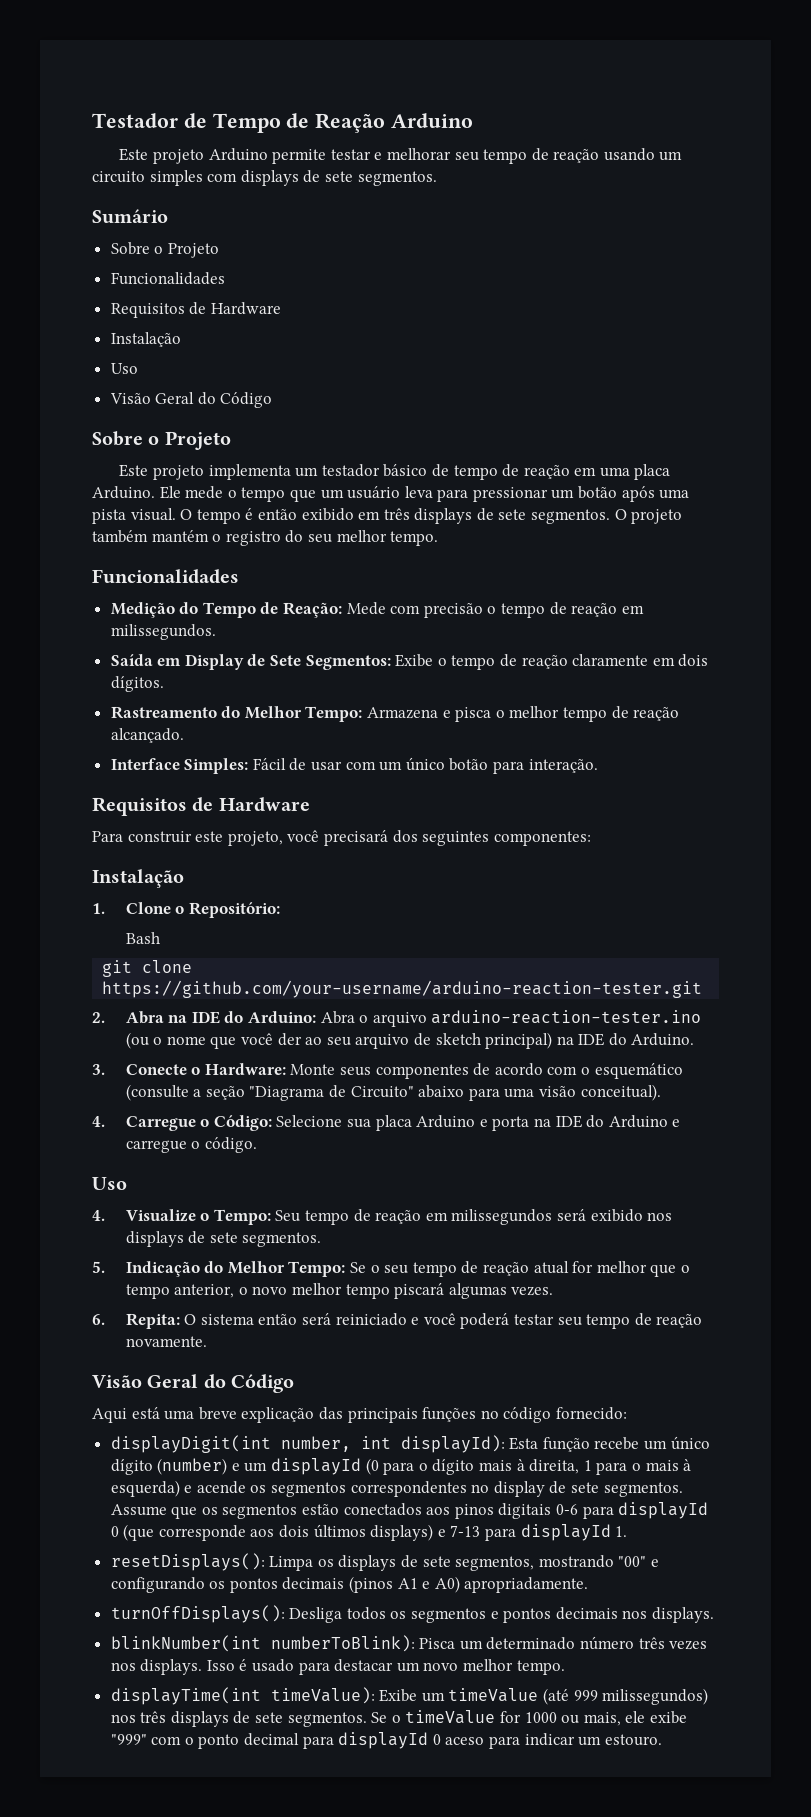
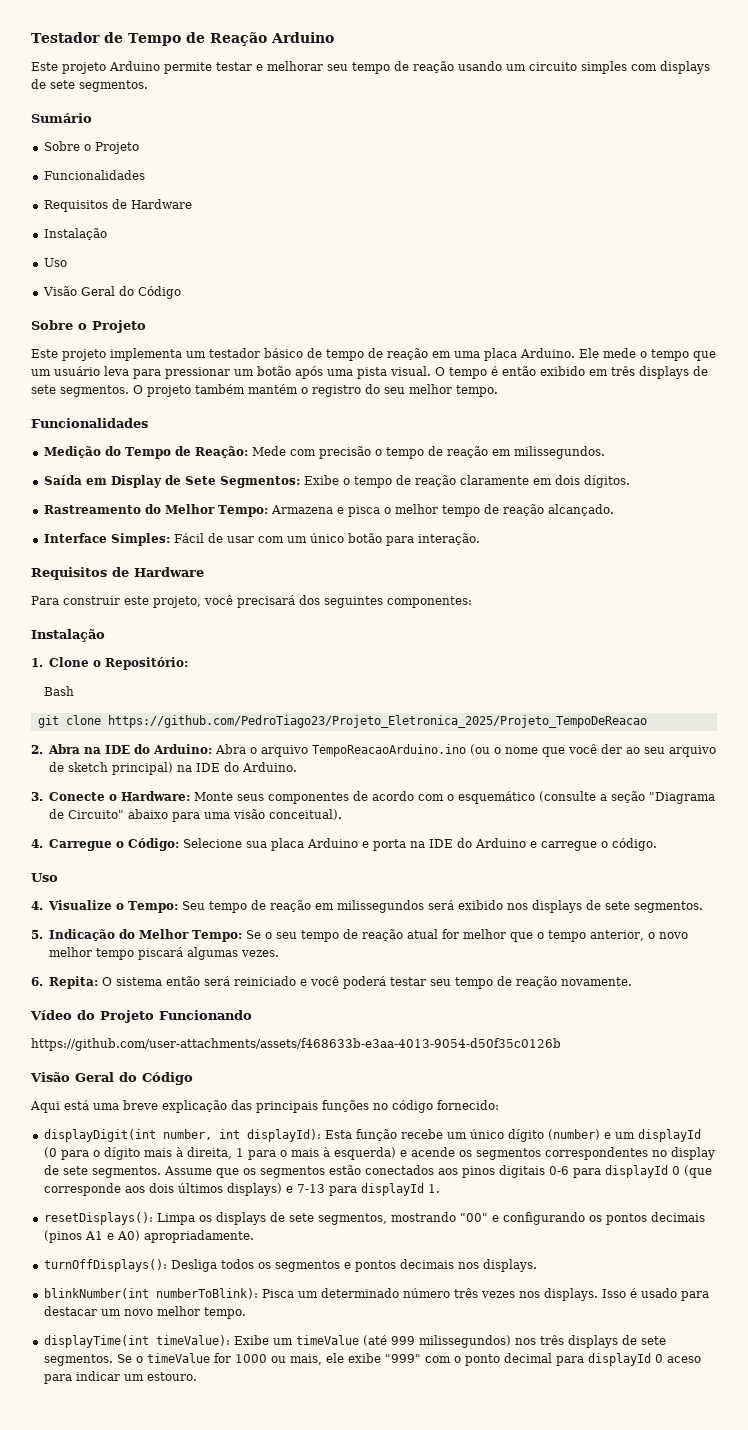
- git clone https://github.com/your-username/arduino-reaction-tester.git
+ git clone https://github.com/PedroTiago23/Projeto_Eletronica_2025/Projeto_TempoDeReacao
- 2. Abra na IDE do Arduino: Abra o arquivo arduino-reaction-tester.ino (ou o nome que você der ao seu arquivo de sketch principal) na IDE do Arduino.
+ 2. Abra na IDE do Arduino: Abra o arquivo TempoReacaoArduino.ino (ou o nome que você der ao seu arquivo de sketch principal) na IDE do Arduino.
+ Vídeo do Projeto Funcionando
+ https://github.com/user-attachments/assets/f468633b-e3aa-4013-9054-d50f35c0126b

